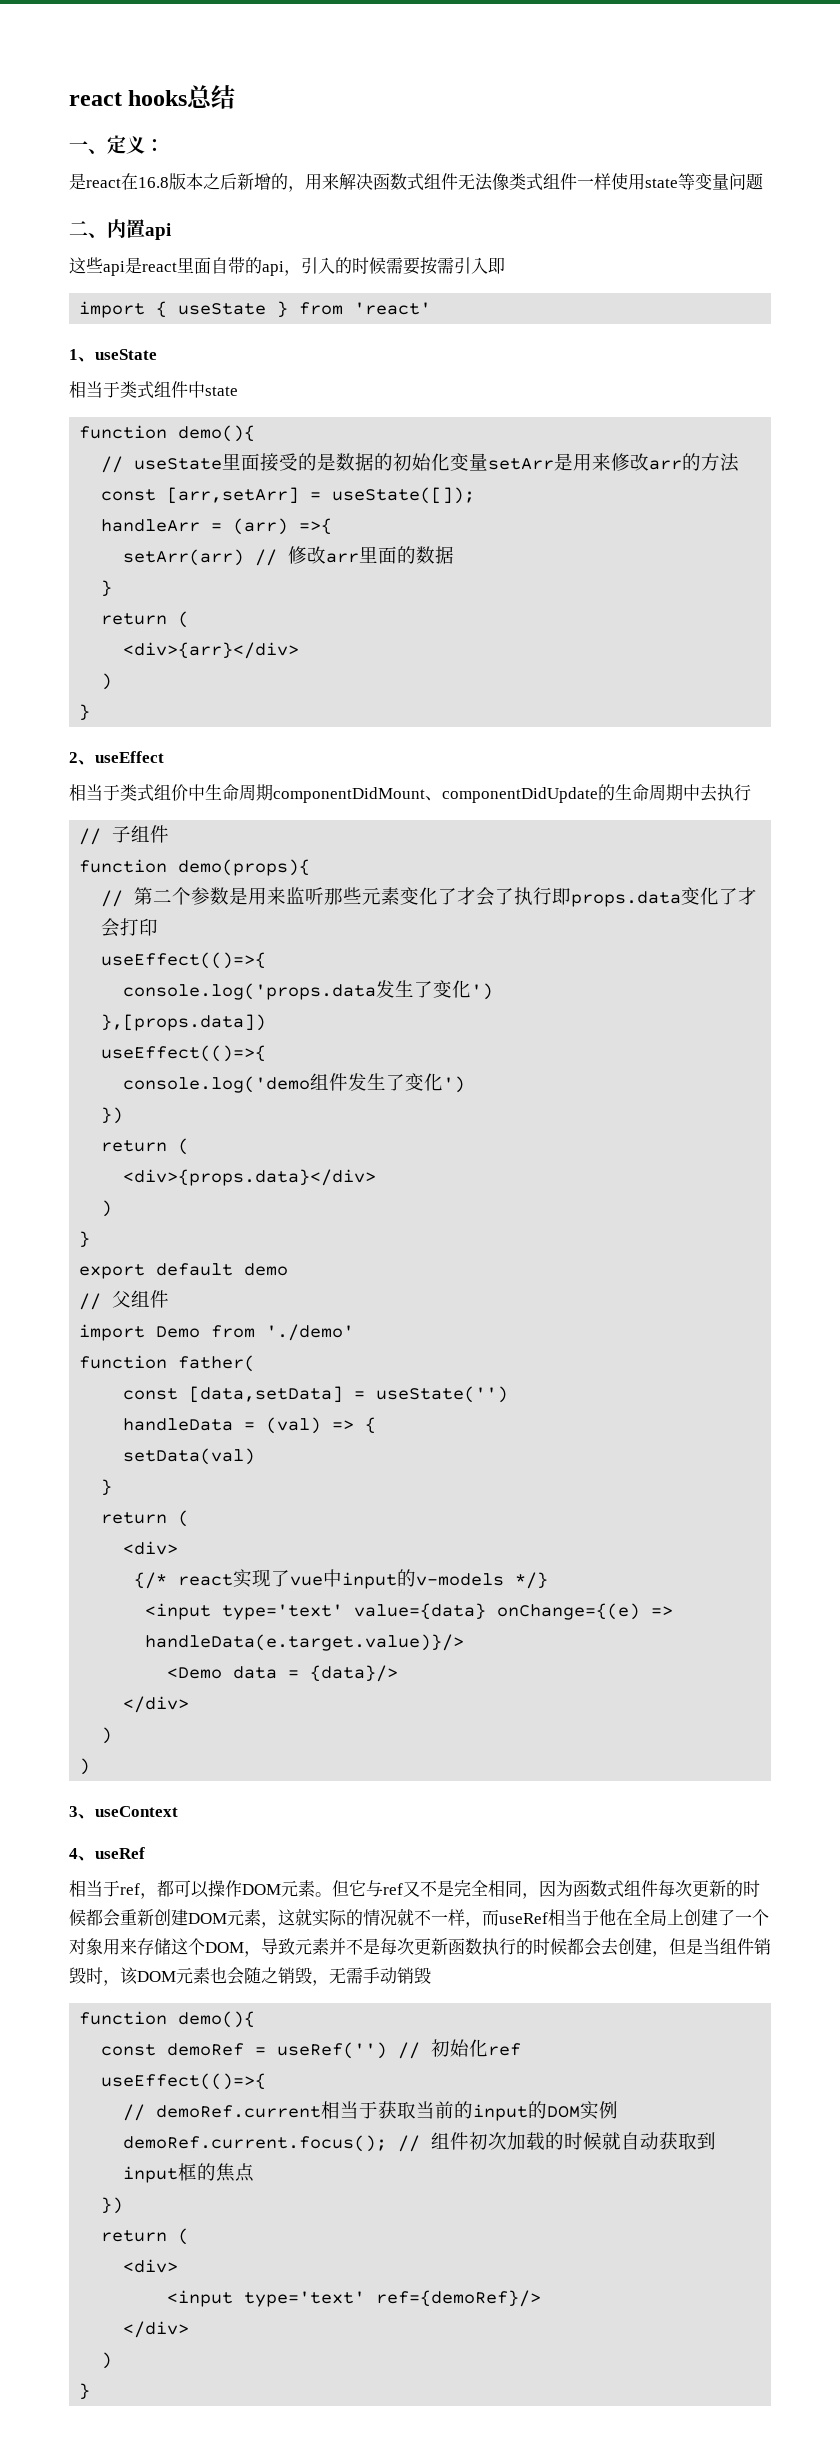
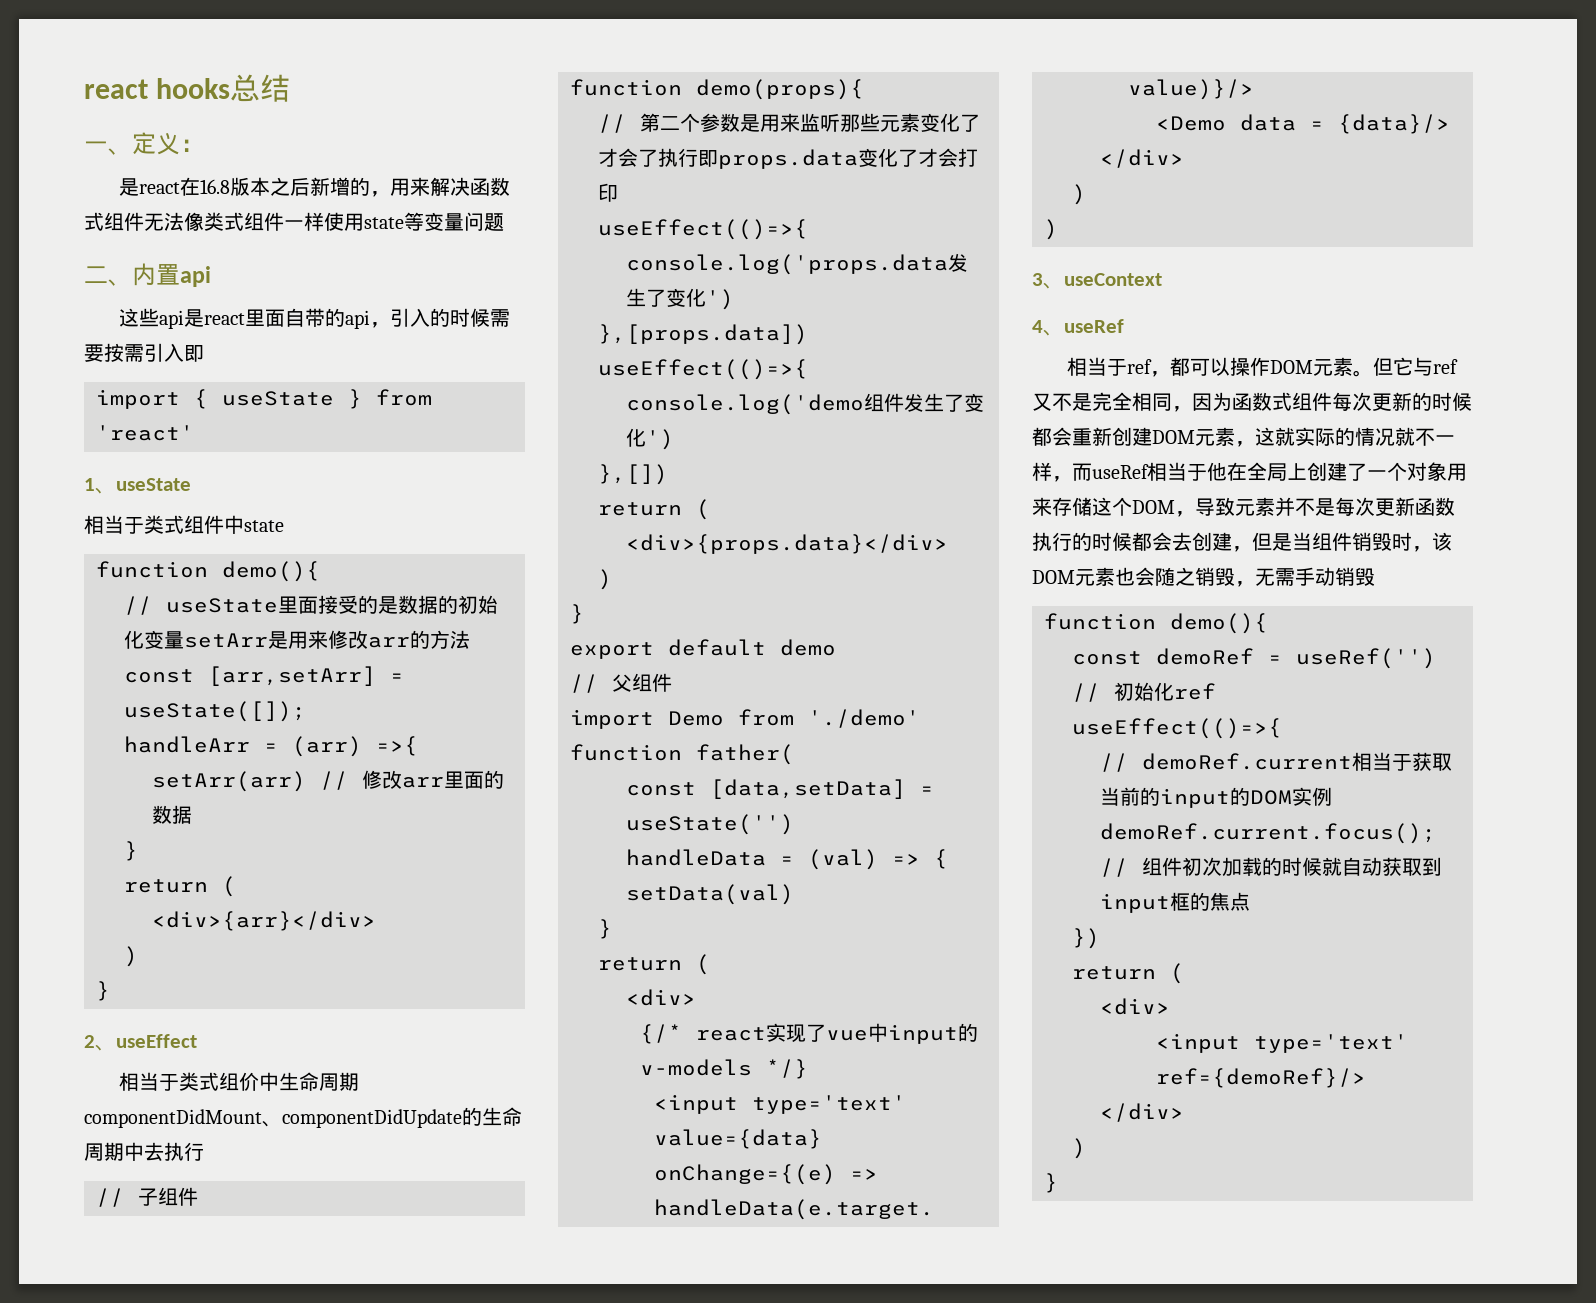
  console.log('demo组件发生了变化')
- })
+ },[])

